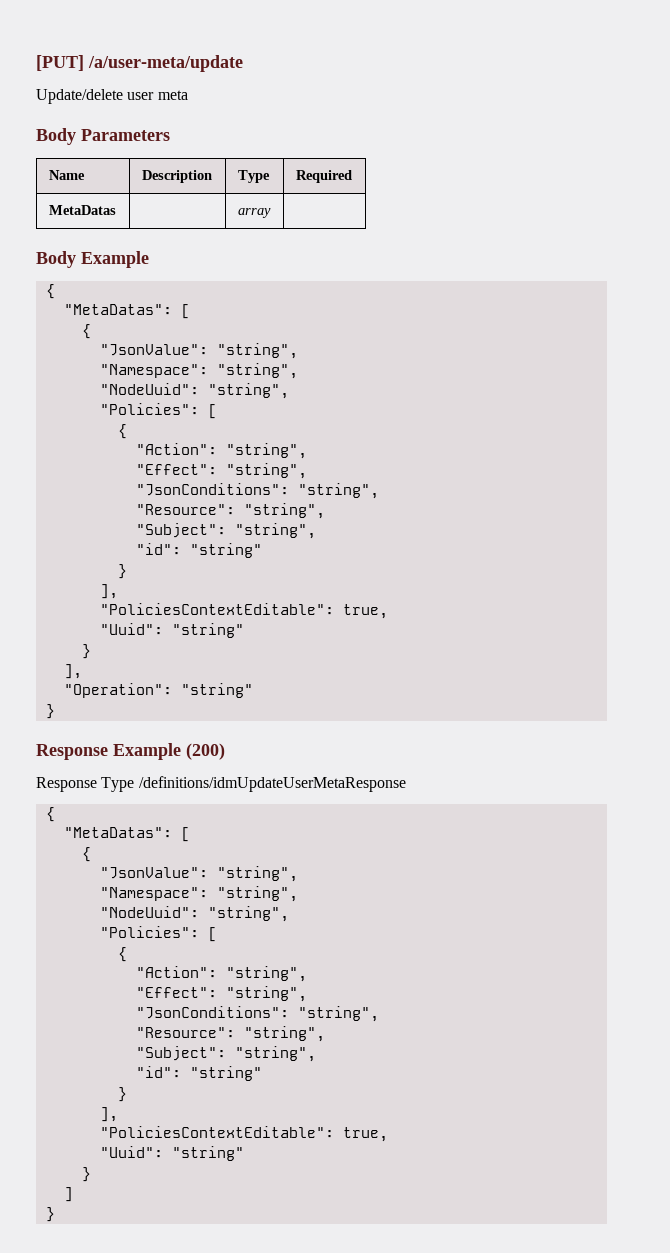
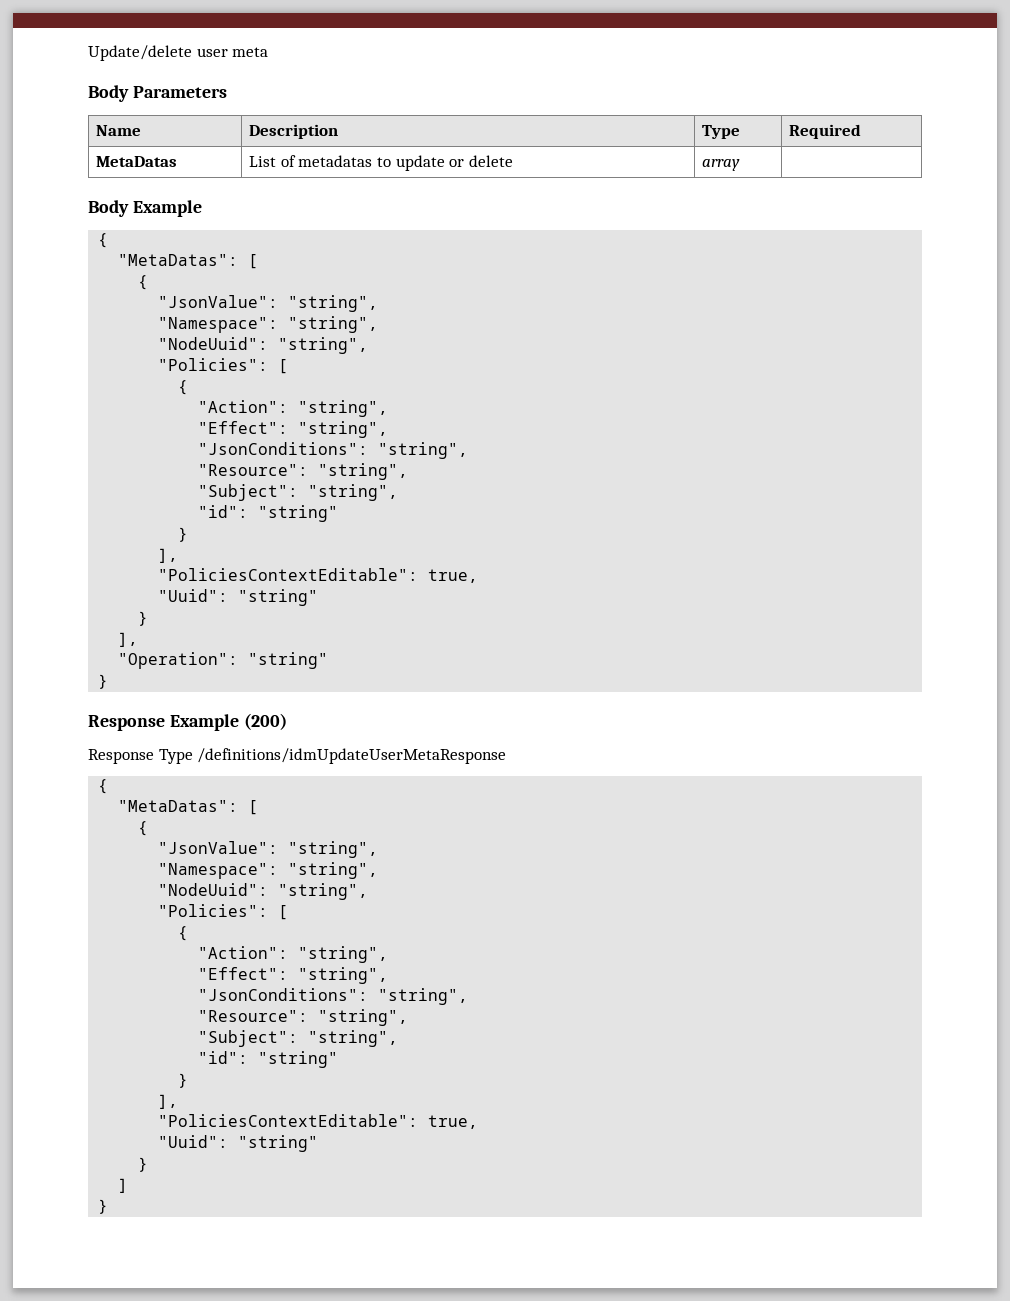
- [PUT] /a/user-meta/update
- MetaDatas | | array |
+ MetaDatas | List of metadatas to update or delete | array |

